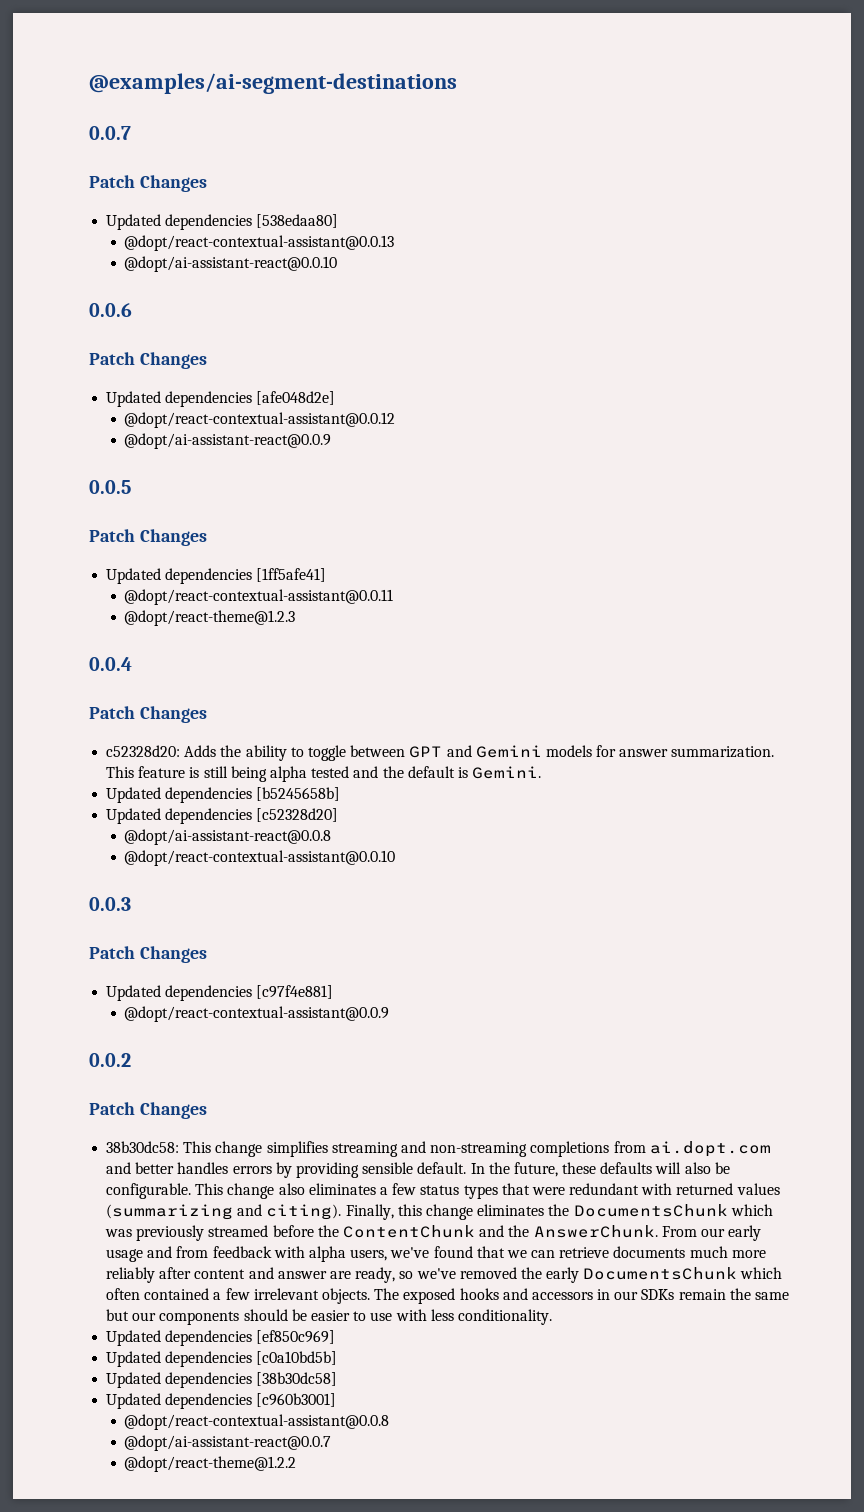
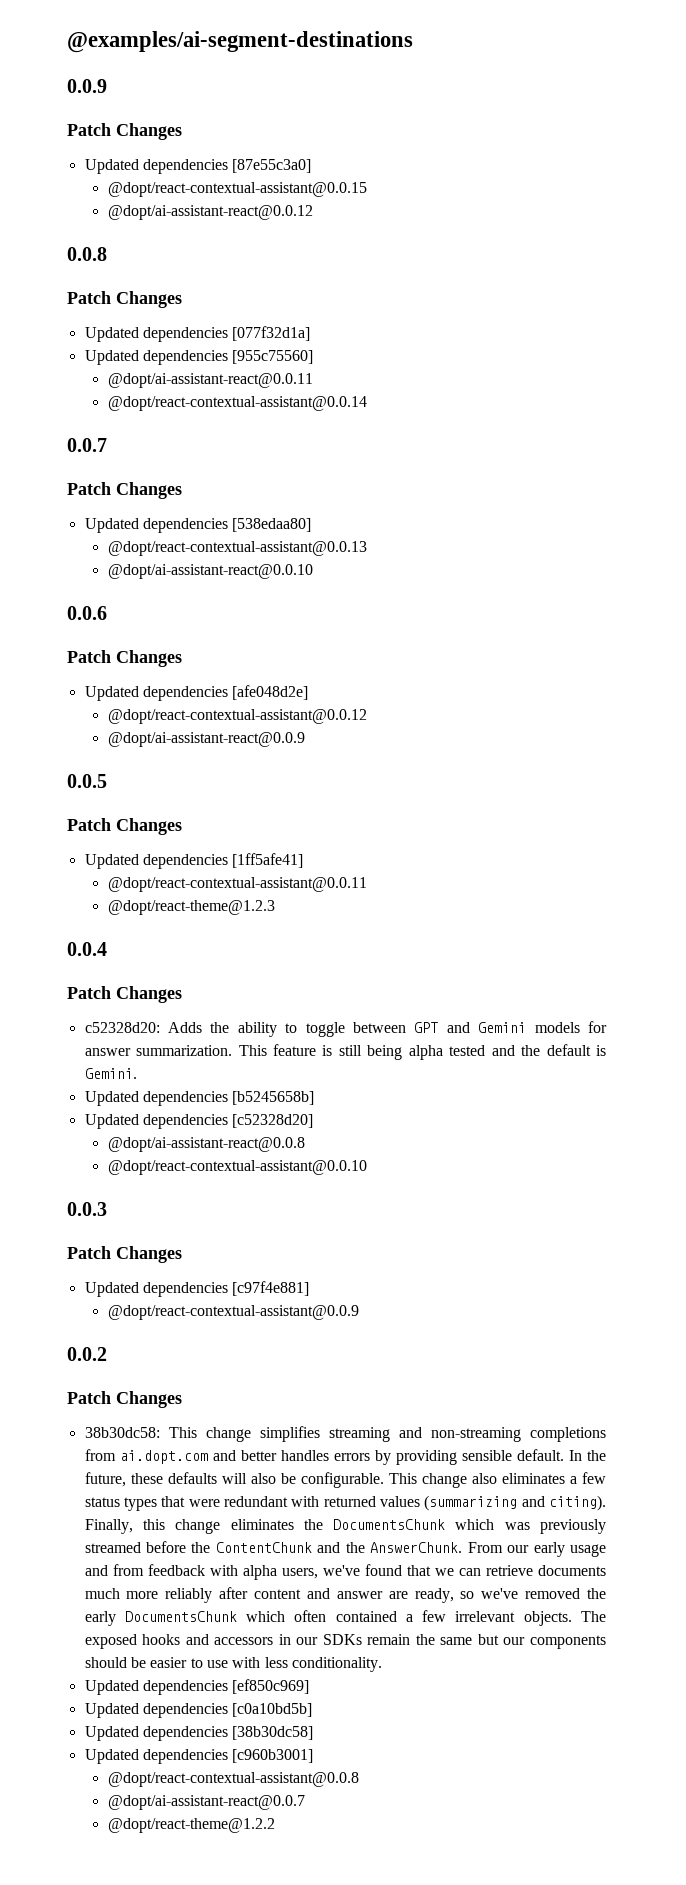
+ 0.0.9
+ Patch Changes
+ Updated dependencies [87e55c3a0]
+ @dopt/react-contextual-assistant@0.0.15
+ @dopt/ai-assistant-react@0.0.12
+ 0.0.8
+ Patch Changes
+ Updated dependencies [077f32d1a]
+ Updated dependencies [955c75560]
+ @dopt/ai-assistant-react@0.0.11
+ @dopt/react-contextual-assistant@0.0.14

